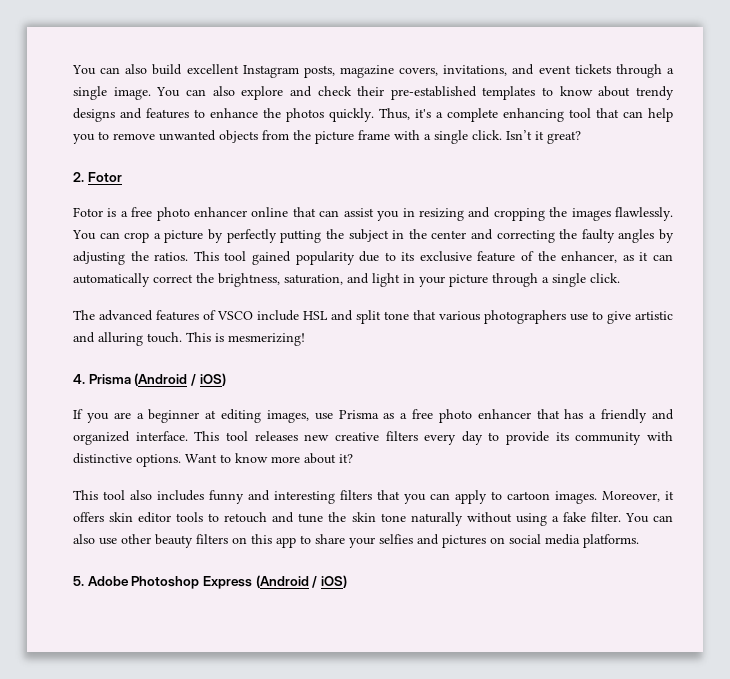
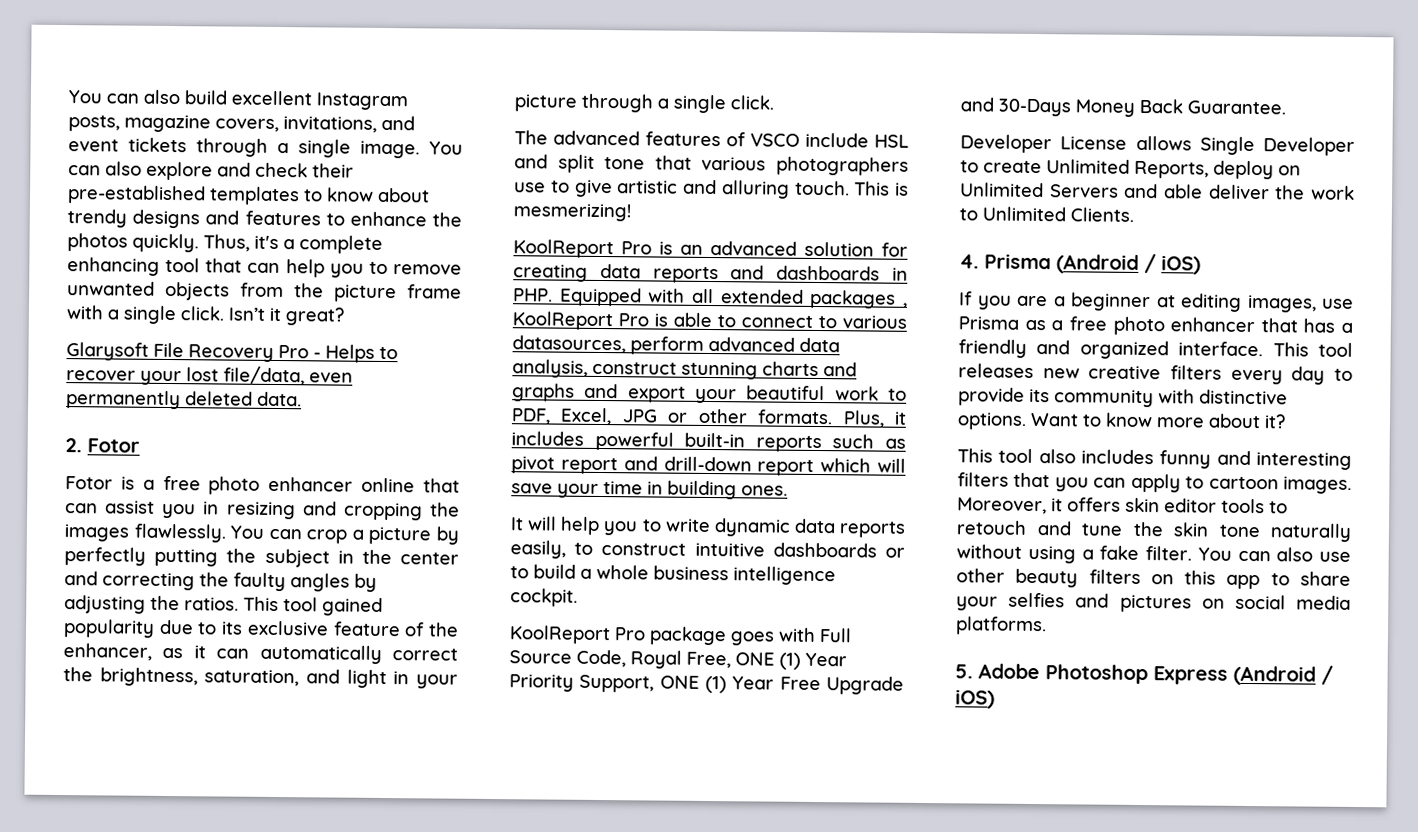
+ Glarysoft File Recovery Pro - Helps to recover your lost file/data, even permanently deleted data.
+ KoolReport Pro is an advanced solution for creating data reports and dashboards in PHP. Equipped with all extended packages , KoolReport Pro is able to connect to various datasources, perform advanced data analysis, construct stunning charts and graphs and export your beautiful work to PDF, Excel, JPG or other formats. Plus, it includes powerful built-in reports such as pivot report and drill-down report which will save your time in building ones.
+ It will help you to write dynamic data reports easily, to construct intuitive dashboards or to build a whole business intelligence cockpit.
+ KoolReport Pro package goes with Full Source Code, Royal Free, ONE (1) Year Priority Support, ONE (1) Year Free Upgrade and 30-Days Money Back Guarantee.
+ Developer License allows Single Developer to create Unlimited Reports, deploy on Unlimited Servers and able deliver the work to Unlimited Clients.

